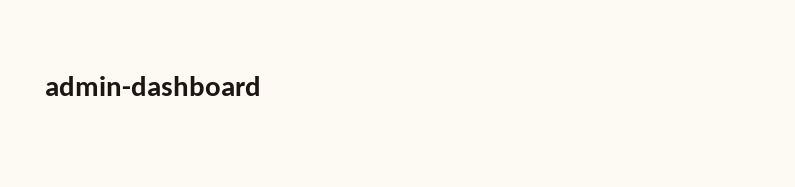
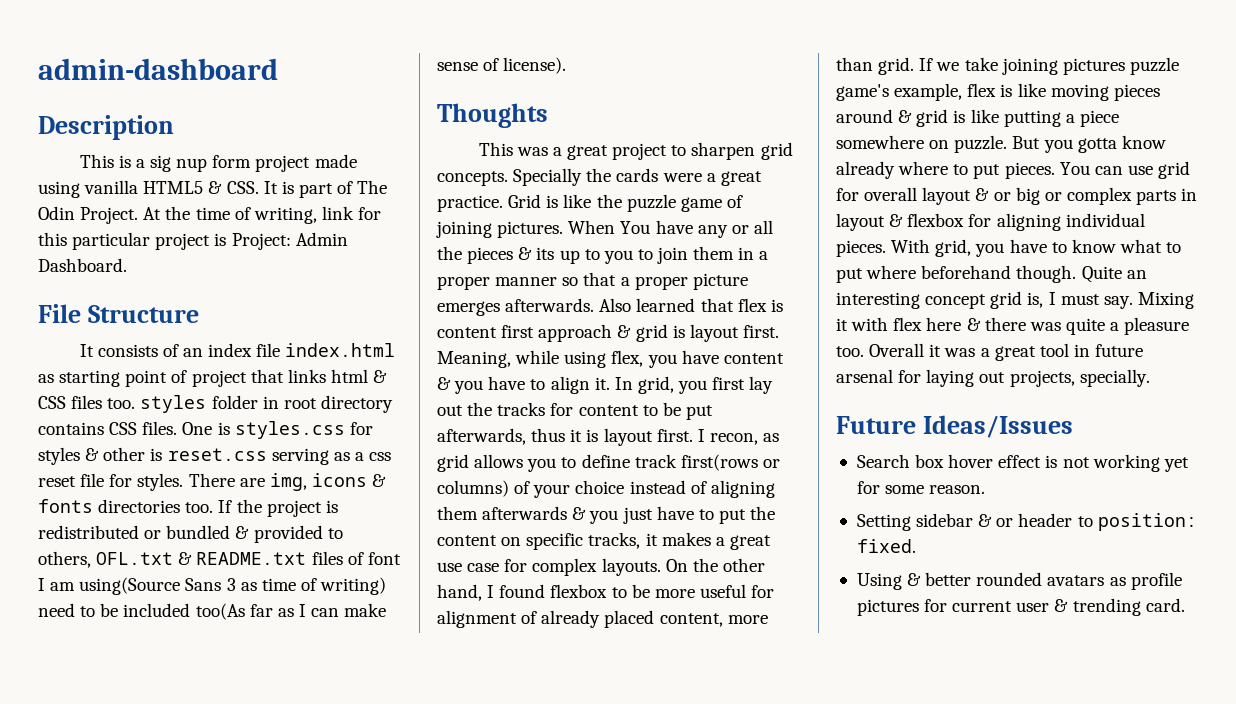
+ Description
+ This is a sig nup form project made using vanilla HTML5 & CSS. It is part of The Odin Project. At the time of writing, link for this particular project is Project: Admin Dashboard.
+ File Structure
+ It consists of an index file index.html as starting point of project that links html & CSS files too. styles folder in root directory contains CSS files. One is styles.css for styles & other is reset.css serving as a css reset file for styles. There are img, icons & fonts directories too. If the project is redistributed or bundled & provided to others, OFL.txt & README.txt files of font I am using(Source Sans 3 as time of writing) need to be included too(As far as I can make sense of license).
+ Thoughts
+ This was a great project to sharpen grid concepts. Specially the cards were a great practice. Grid is like the puzzle game of joining pictures. When You have any or all the pieces & its up to you to join them in a proper manner so that a proper picture emerges afterwards. Also learned that flex is content first approach & grid is layout first. Meaning, while using flex, you have content & you have to align it. In grid, you first lay out the tracks for content to be put afterwards, thus it is layout first. I recon, as grid allows you to define track first(rows or columns) of your choice instead of aligning them afterwards & you just have to put the content on specific tracks, it makes a great use case for complex layouts. On the other hand, I found flexbox to be more useful for alignment of already placed content, more than grid. If we take joining pictures puzzle game's example, flex is like moving pieces around & grid is like putting a piece somewhere on puzzle. But you gotta know already where to put pieces. You can use grid for overall layout & or big or complex parts in layout & flexbox for aligning individual pieces. With grid, you have to know what to put where beforehand though. Quite an interesting concept grid is, I must say. Mixing it with flex here & there was quite a pleasure too. Overall it was a great tool in future arsenal for laying out projects, specially.
+ Future Ideas/Issues
+ Search box hover effect is not working yet for some reason.
+ Setting sidebar & or header to position: fixed.
+ Using & better rounded avatars as profile pictures for current user & trending card.

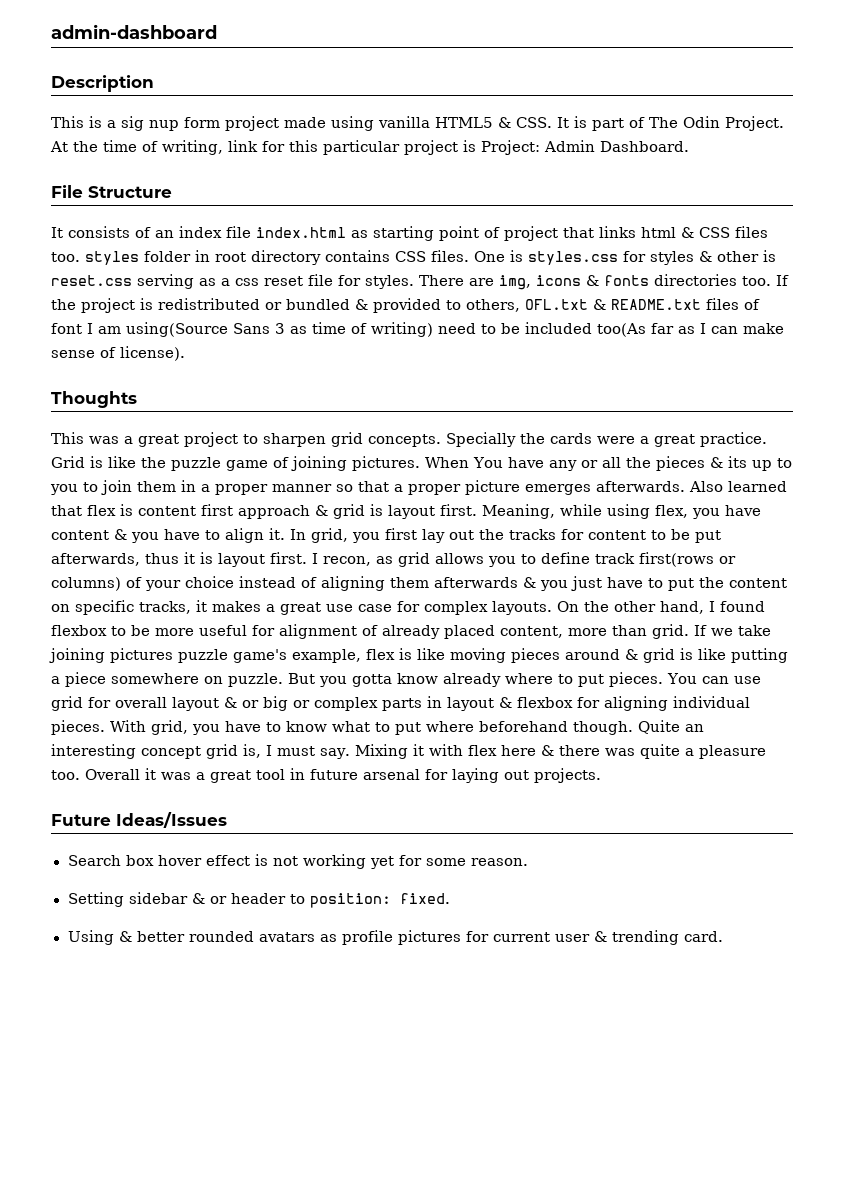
- Overall it was a great tool in future arsenal for laying out projects, specially.
+ Overall it was a great tool in future arsenal for laying out projects.

